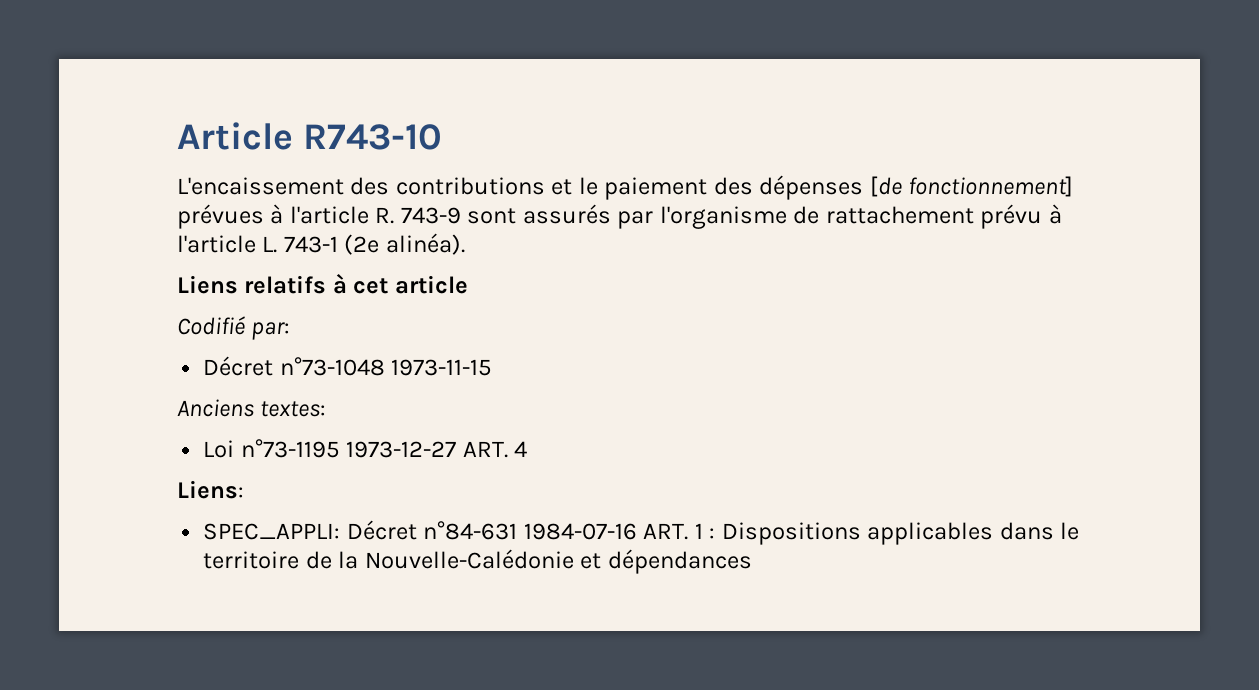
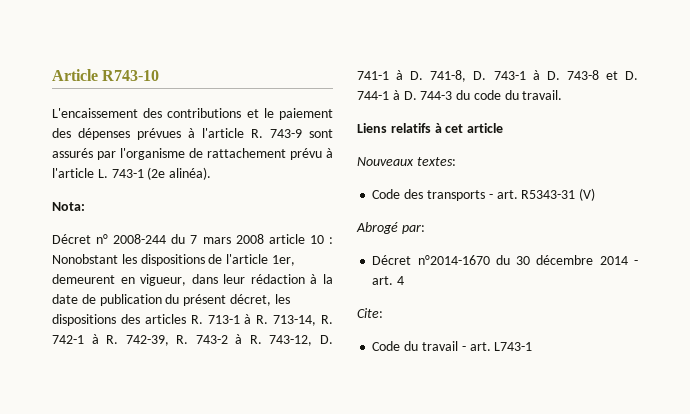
- L'encaissement des contributions et le paiement des dépenses [de fonctionnement] prévues à l'article R. 743-9 sont assurés par l'organisme de rattachement prévu à l'article L. 743-1 (2e alinéa).
+ L'encaissement des contributions et le paiement des dépenses prévues à l'article R. 743-9 sont assurés par l'organisme de rattachement prévu à l'article L. 743-1 (2e alinéa).
+ Nota:
+ Décret n° 2008-244 du 7 mars 2008 article 10 : Nonobstant les dispositions de l'article 1er, demeurent en vigueur, dans leur rédaction à la date de publication du présent décret, les dispositions des articles R. 713-1 à R. 713-14, R. 742-1 à R. 742-39, R. 743-2 à R. 743-12, D. 741-1 à D. 741-8, D. 743-1 à D. 743-8 et D. 744-1 à D. 744-3 du code du travail.
- Codifié par:
- Décret n°73-1048 1973-11-15
- Anciens textes:
- Loi n°73-1195 1973-12-27 ART. 4
- Liens:
- SPEC_APPLI: Décret n°84-631 1984-07-16 ART. 1 : Dispositions applicables dans le territoire de la Nouvelle-Calédonie et dépendances
+ Nouveaux textes:
+ Code des transports - art. R5343-31 (V)
+ Abrogé par:
+ Décret n°2014-1670 du 30 décembre 2014 - art. 4
+ Cite:
+ Code du travail - art. L743-1

